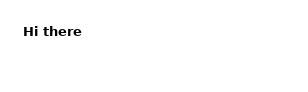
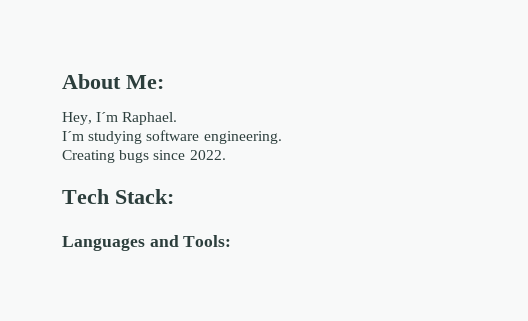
- Hi there
+ About Me:
+ Hey, I´m Raphael.
+ I´m studying software engineering.
+ Creating bugs since 2022.
+ Tech Stack:
+ Languages and Tools:

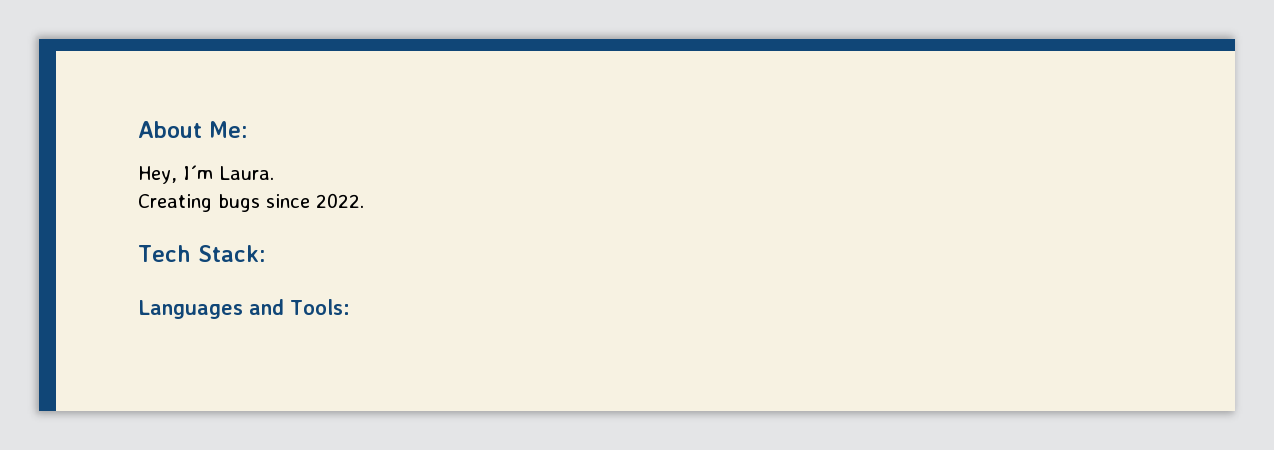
- Hey, I´m Raphael.
- I´m studying software engineering.
+ Hey, I´m Laura.

